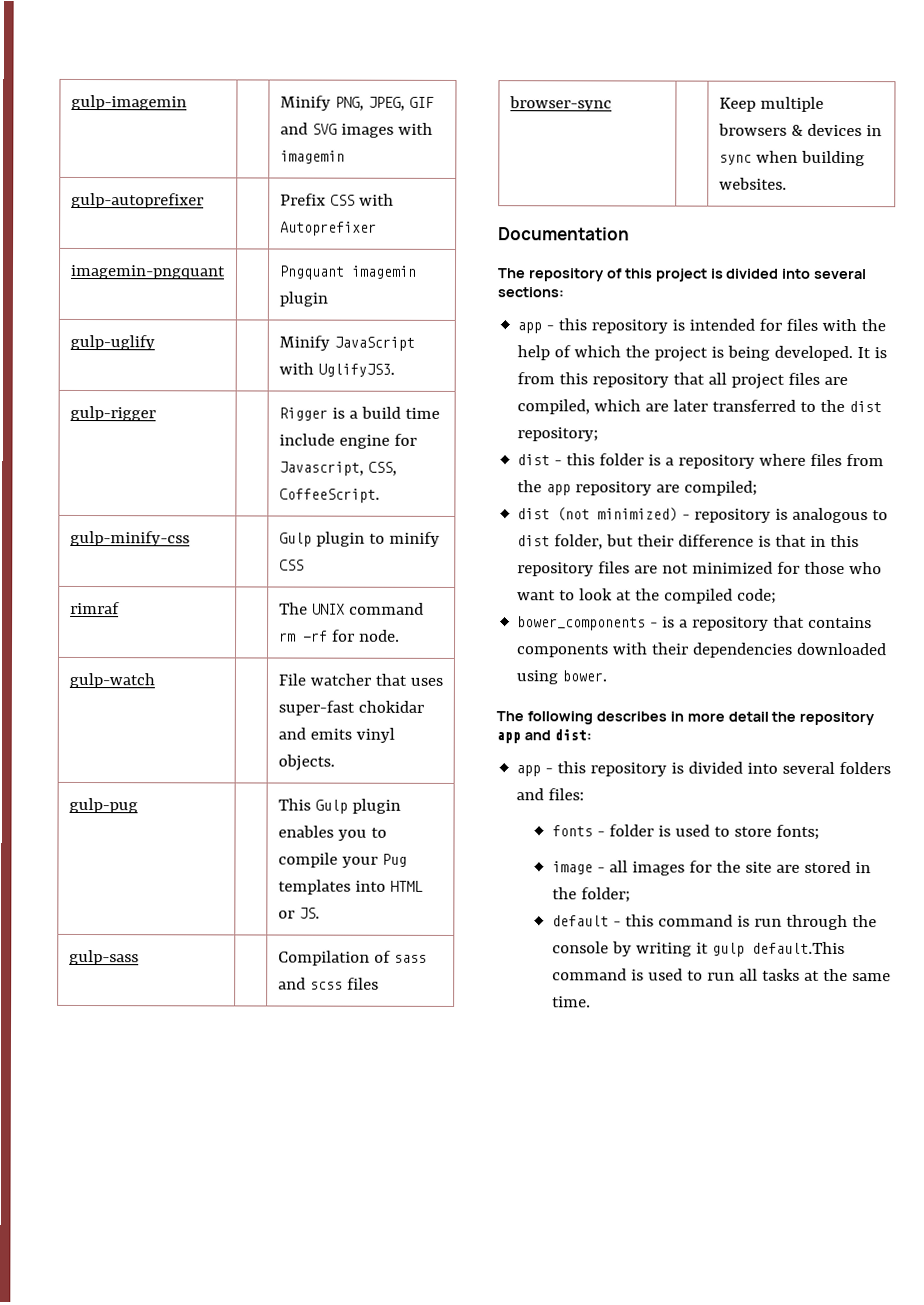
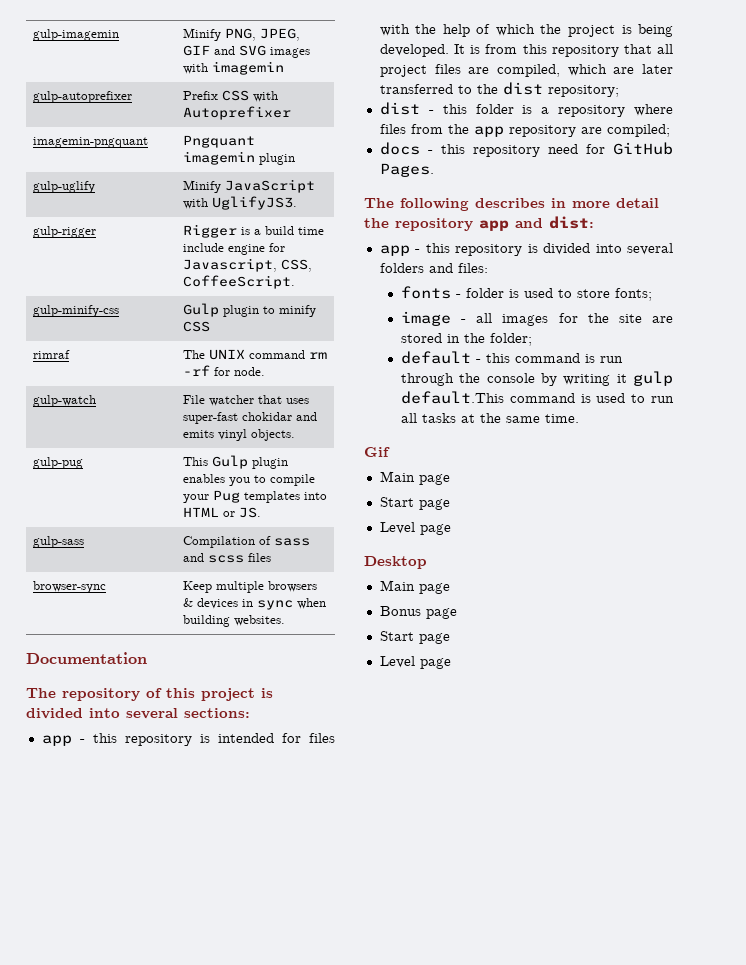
- dist (not minimized) - repository is analogous to dist folder, but their difference is that in this repository files are not minimized for those who want to look at the compiled code;
- bower_components - is a repository that contains components with their dependencies downloaded using bower.
+ docs - this repository need for GitHub Pages.
+ Gif
+ Main page
+ Start page
+ Level page
+ Desktop
+ Main page
+ Bonus page
+ Start page
+ Level page

